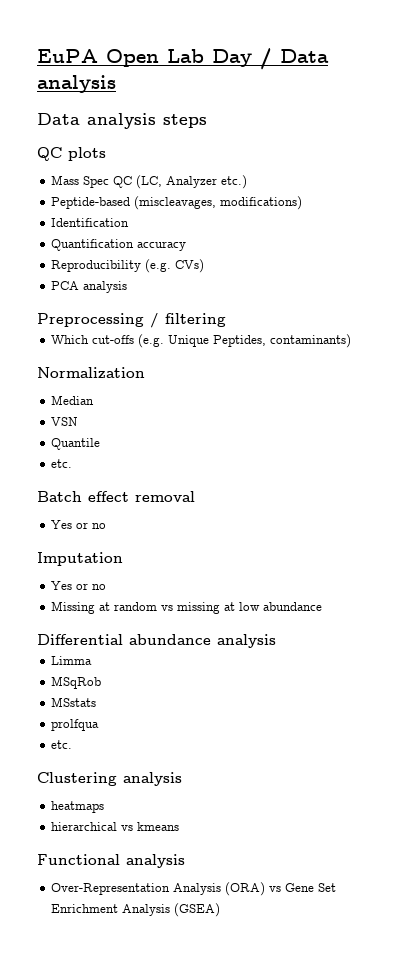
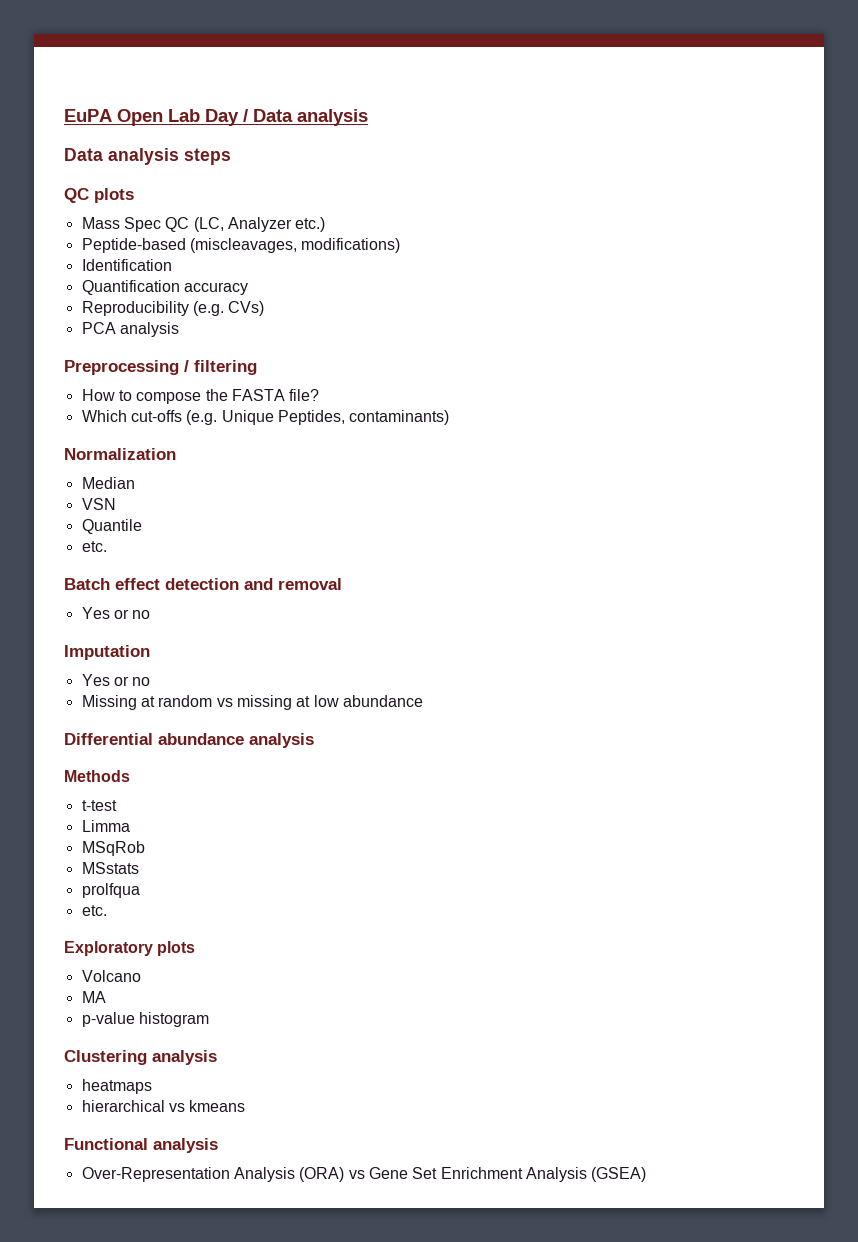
+ How to compose the FASTA file?
- Batch effect removal
+ Batch effect detection and removal
+ Methods
+ t-test
+ Exploratory plots
+ Volcano
+ MA
+ p-value histogram

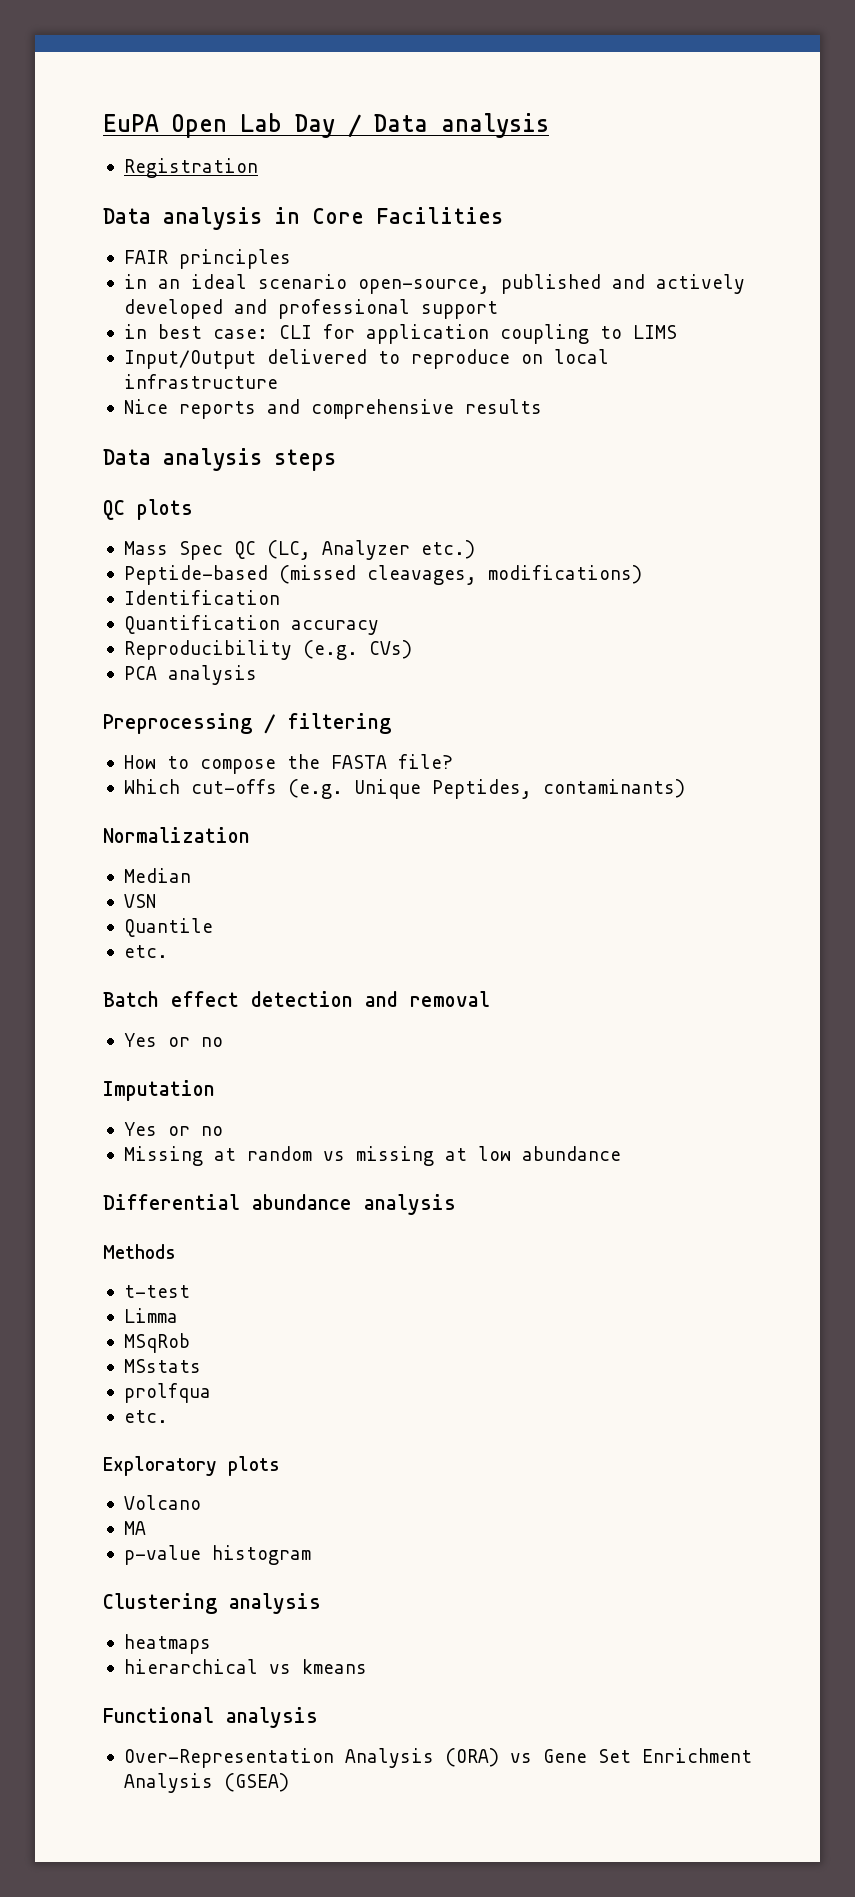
+ Registration
+ Data analysis in Core Facilities
+ FAIR principles
+ in an ideal scenario open-source, published and actively developed and professional support
+ in best case: CLI for application coupling to LIMS
+ Input/Output delivered to reproduce on local infrastructure
+ Nice reports and comprehensive results
- Peptide-based (miscleavages, modifications)
+ Peptide-based (missed cleavages, modifications)

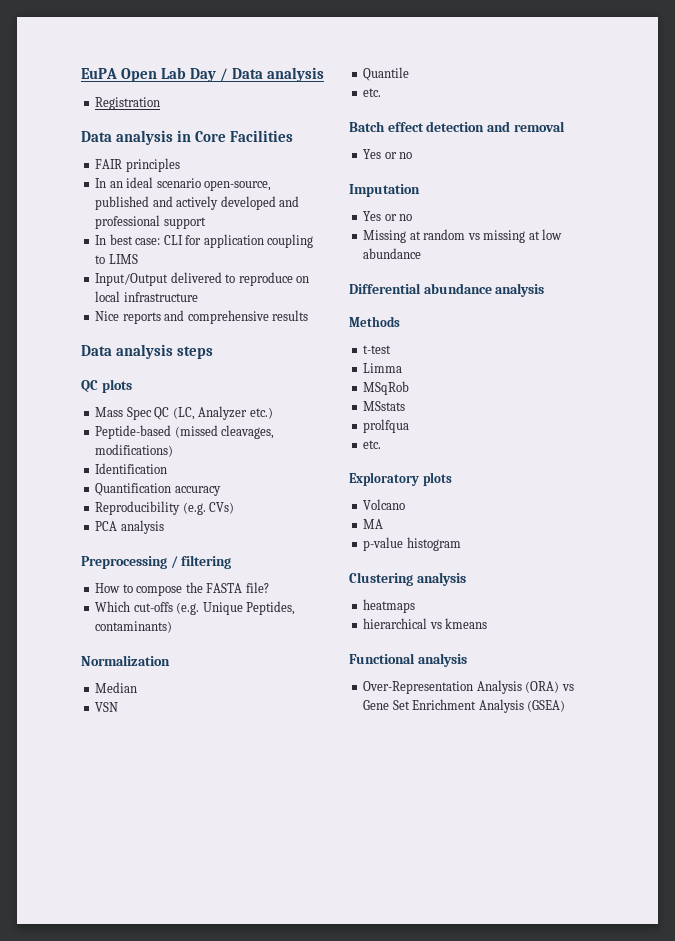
- in an ideal scenario open-source, published and actively developed and professional support
+ In an ideal scenario open-source, published and actively developed and professional support
- in best case: CLI for application coupling to LIMS
+ In best case: CLI for application coupling to LIMS

